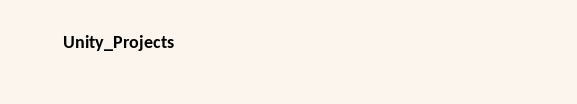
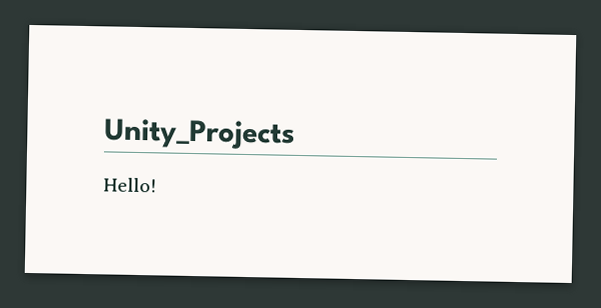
+ Hello!

